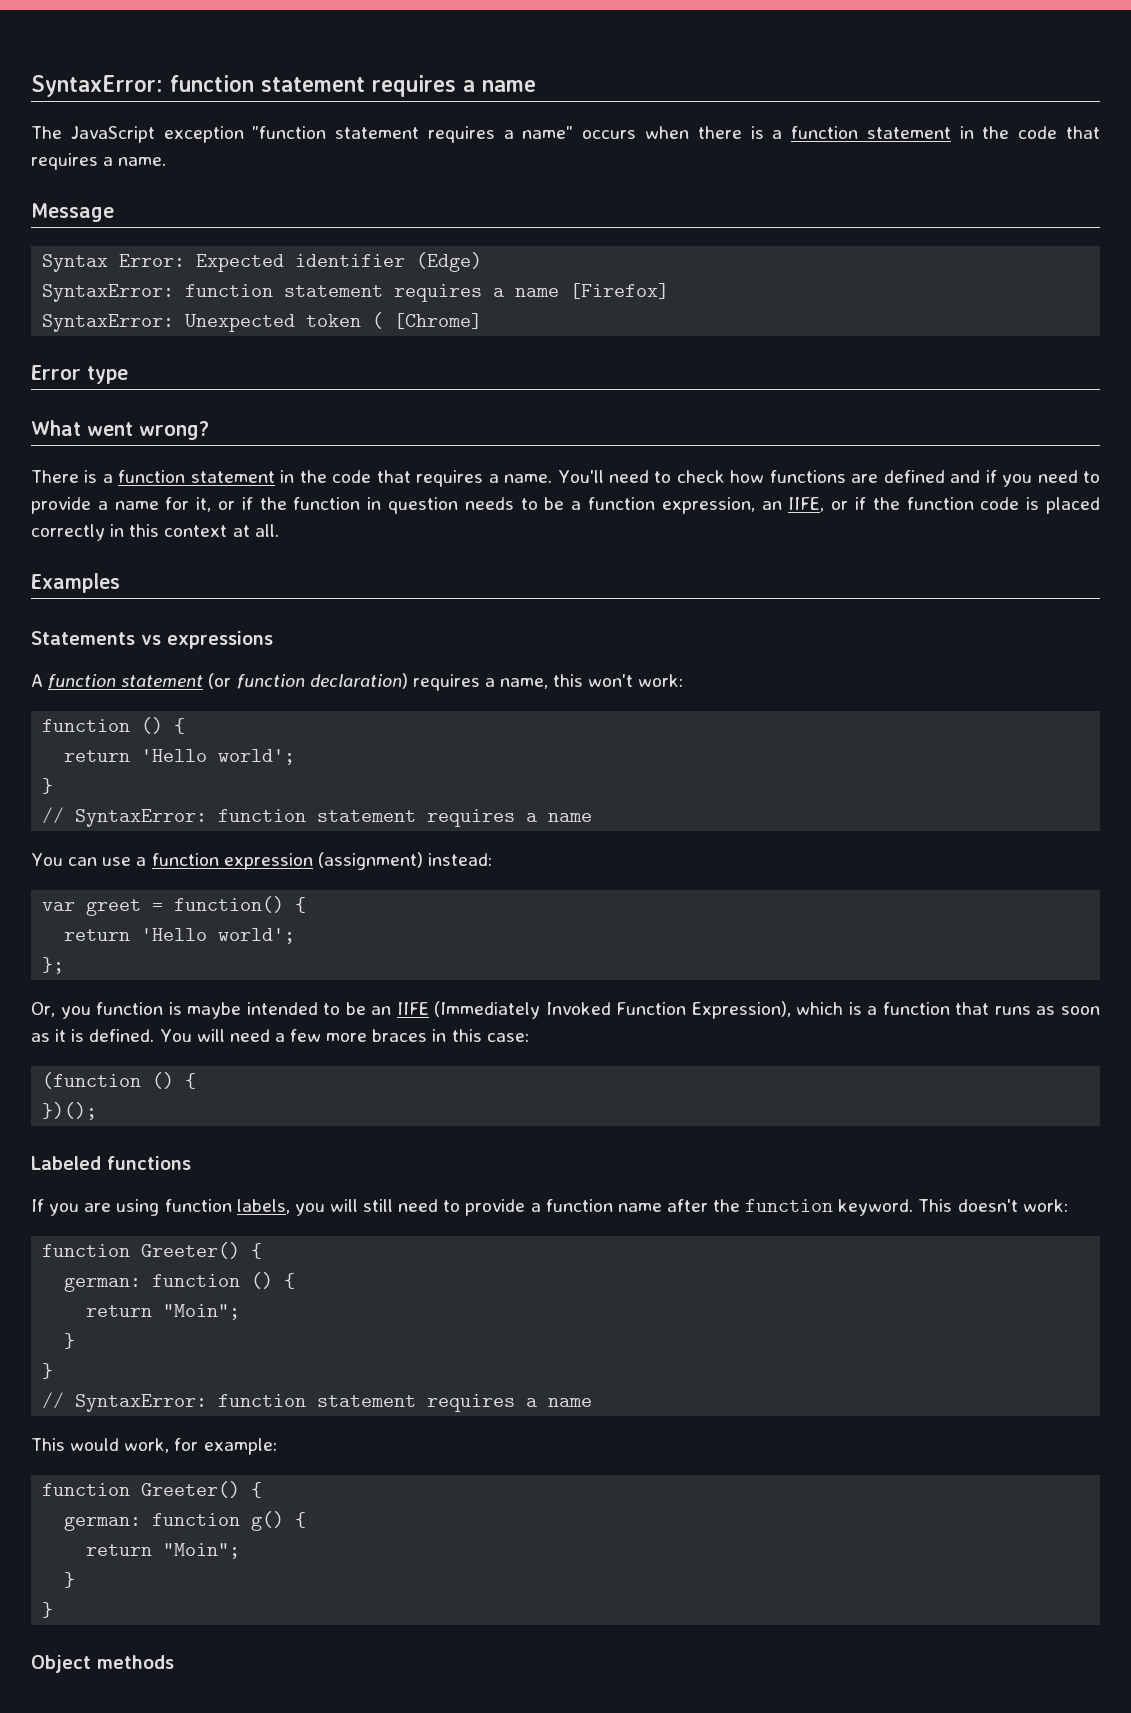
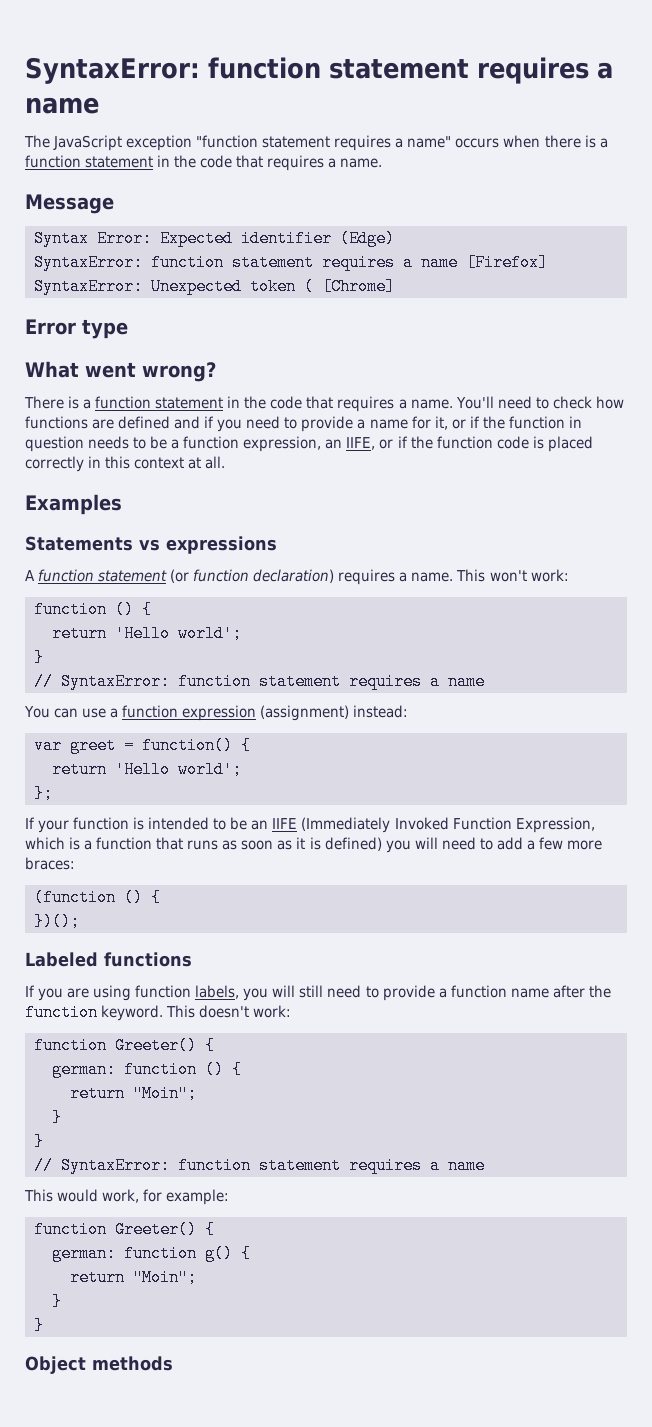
- A function statement (or function declaration) requires a name, this won't work:
+ A function statement (or function declaration) requires a name. This won't work:
- Or, you function is maybe intended to be an IIFE (Immediately Invoked Function Expression), which is a function that runs as soon as it is defined. You will need a few more braces in this case:
+ If your function is intended to be an IIFE (Immediately Invoked Function Expression, which is a function that runs as soon as it is defined) you will need to add a few more braces:

